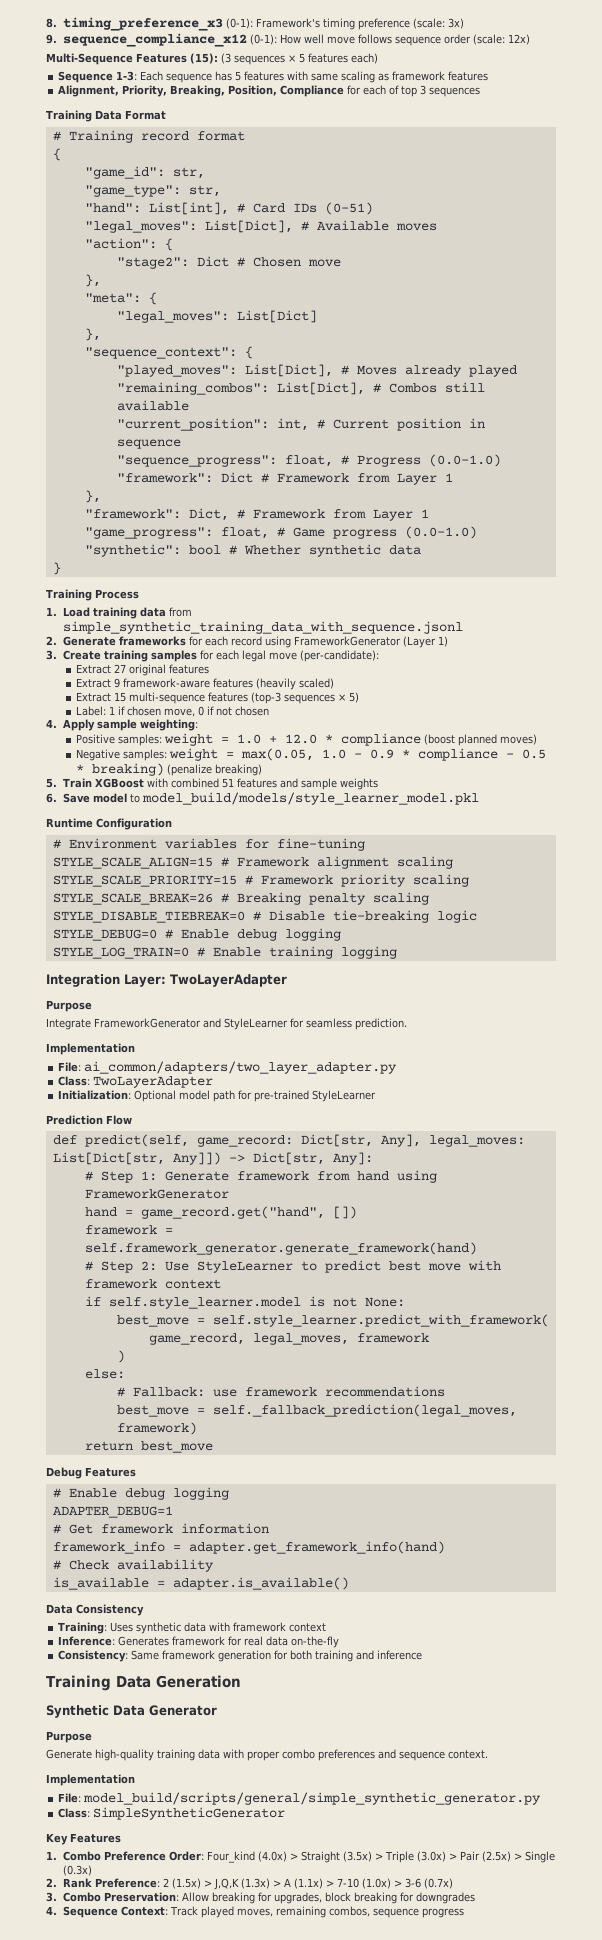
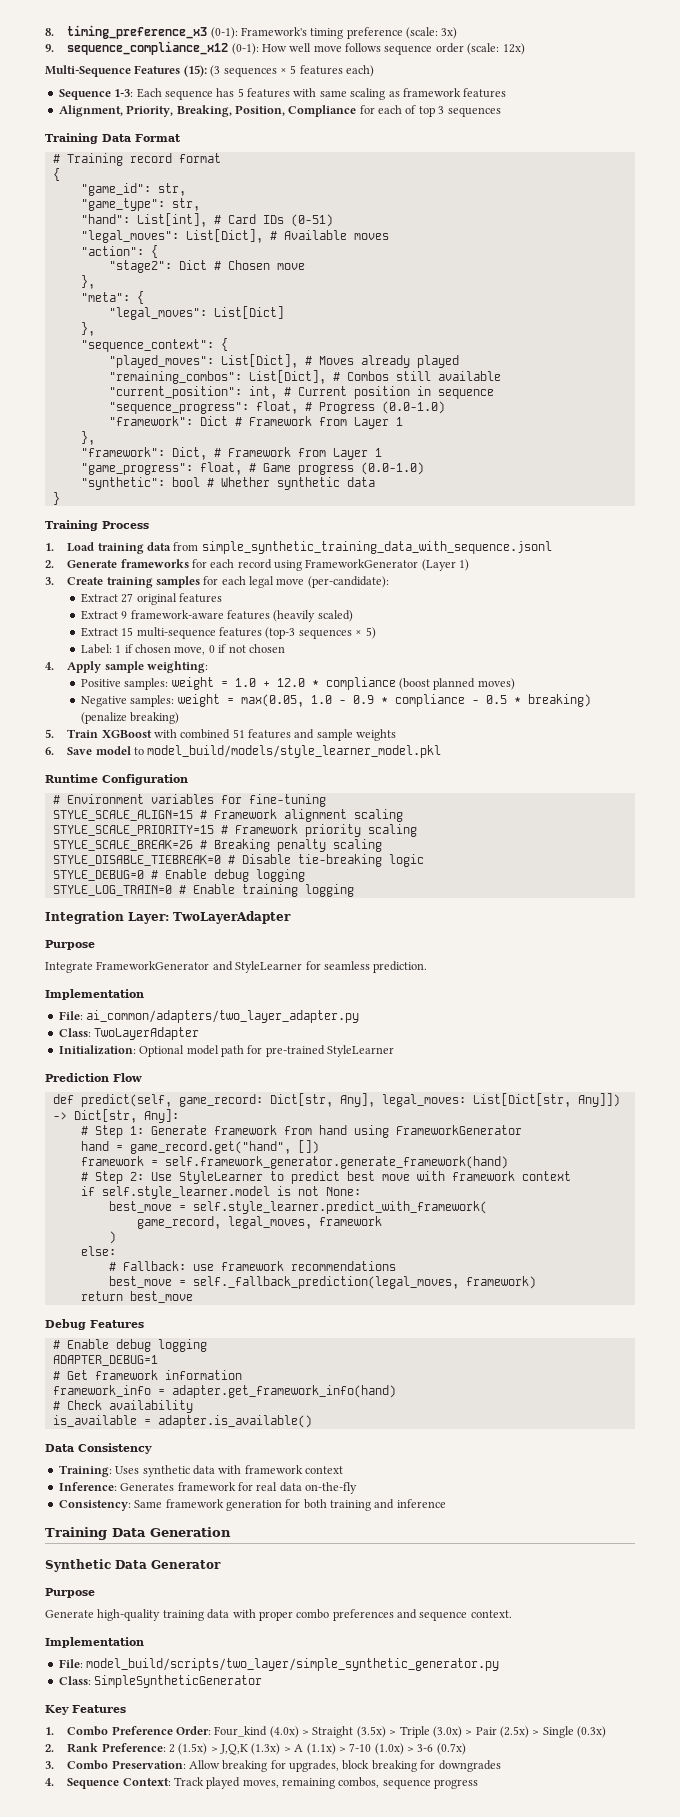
- File: model_build/scripts/general/simple_synthetic_generator.py
+ File: model_build/scripts/two_layer/simple_synthetic_generator.py

